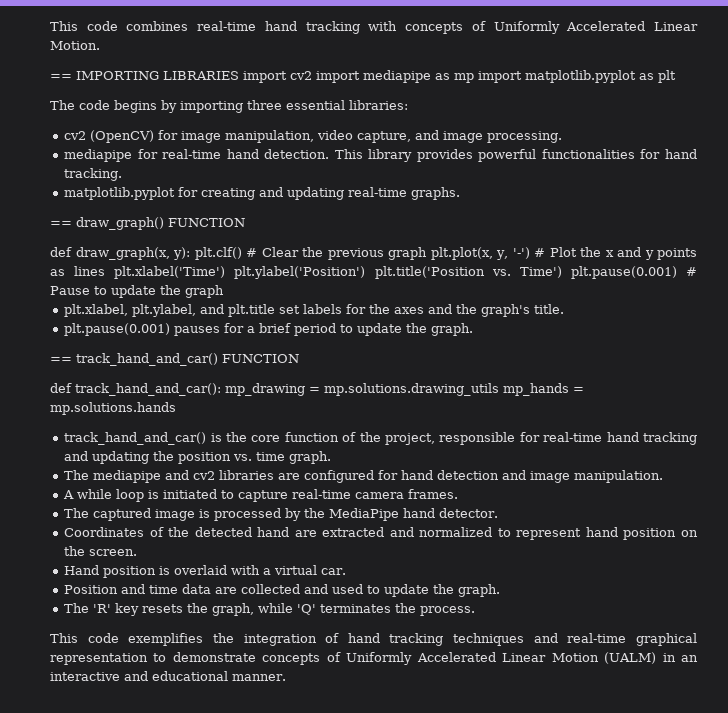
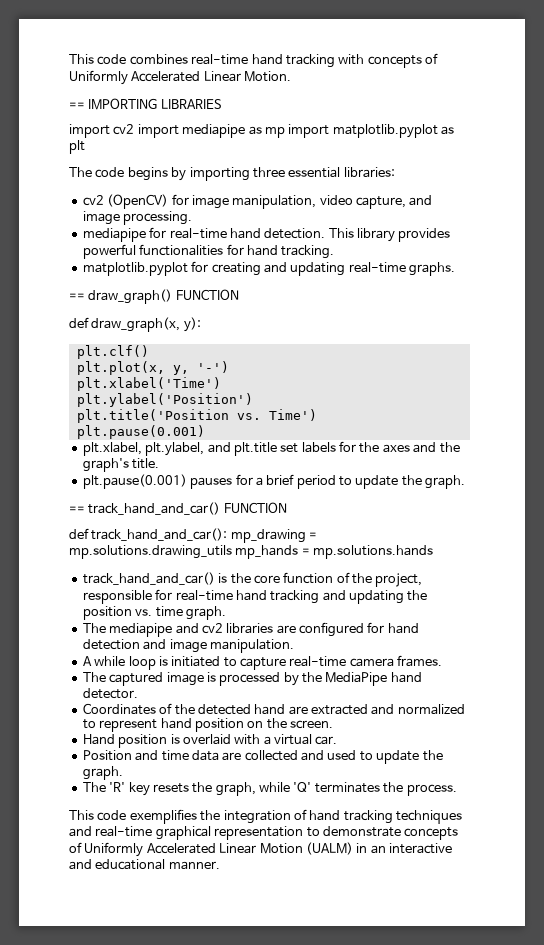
- == IMPORTING LIBRARIES import cv2 import mediapipe as mp import matplotlib.pyplot as plt
+ == IMPORTING LIBRARIES
+ import cv2 import mediapipe as mp import matplotlib.pyplot as plt
- def draw_graph(x, y): plt.clf() # Clear the previous graph plt.plot(x, y, '-') # Plot the x and y points as lines plt.xlabel('Time') plt.ylabel('Position') plt.title('Position vs. Time') plt.pause(0.001) # Pause to update the graph
+ def draw_graph(x, y):
+ plt.clf()
+ plt.plot(x, y, '-')
+ plt.xlabel('Time')
+ plt.ylabel('Position')
+ plt.title('Position vs. Time')
+ plt.pause(0.001)

